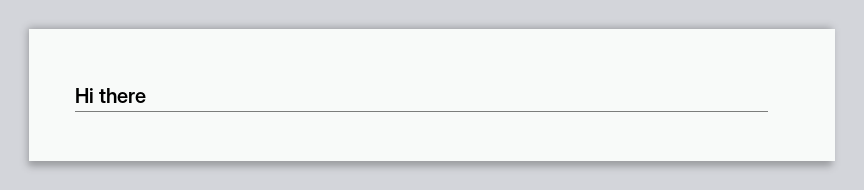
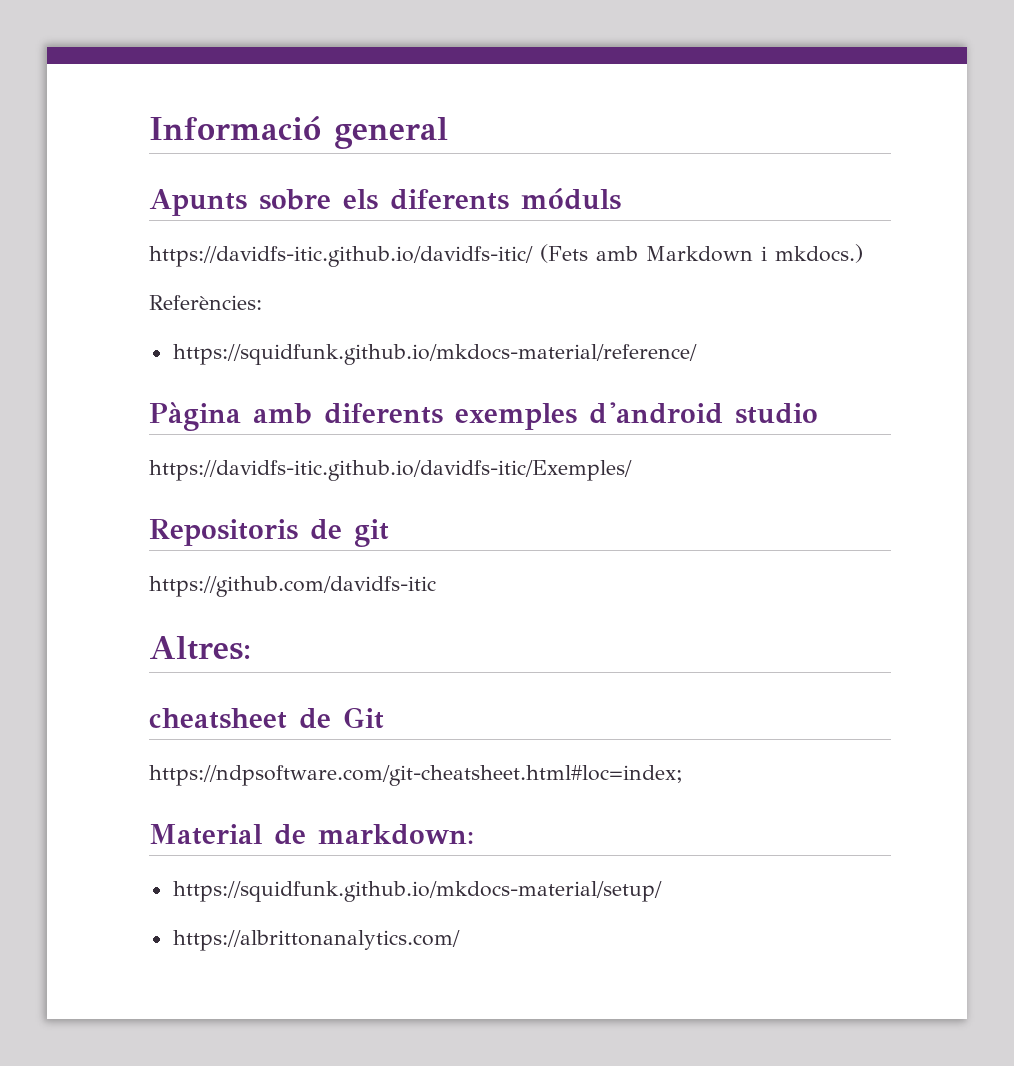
- Hi there
+ Informació general
+ Apunts sobre els diferents móduls
+ https://davidfs-itic.github.io/davidfs-itic/ (Fets amb Markdown i mkdocs.)
+ Referències:
+ https://squidfunk.github.io/mkdocs-material/reference/
+ Pàgina amb diferents exemples d'android studio
+ https://davidfs-itic.github.io/davidfs-itic/Exemples/
+ Repositoris de git
+ https://github.com/davidfs-itic
+ Altres:
+ cheatsheet de Git
+ https://ndpsoftware.com/git-cheatsheet.html#loc=index;
+ Material de markdown:
+ https://squidfunk.github.io/mkdocs-material/setup/
+ https://albrittonanalytics.com/

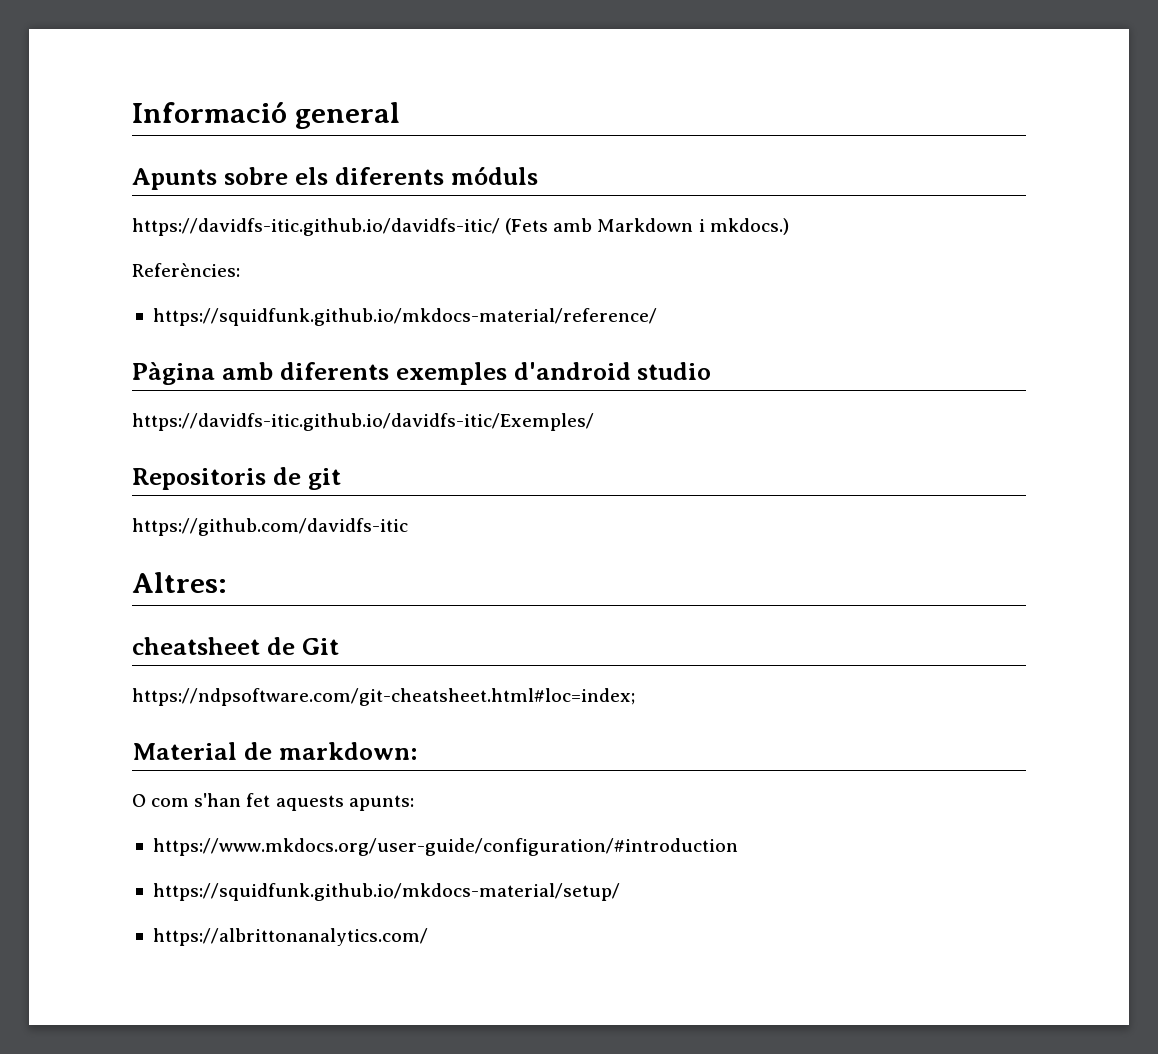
+ O com s'han fet aquests apunts:
+ https://www.mkdocs.org/user-guide/configuration/#introduction

